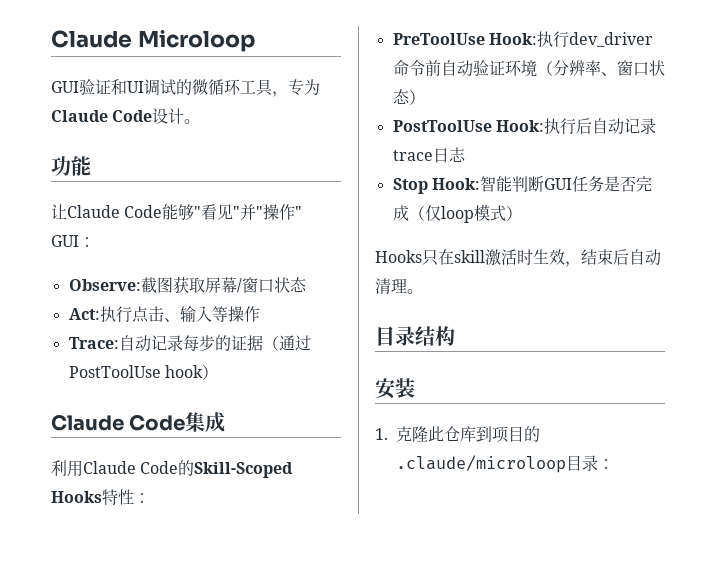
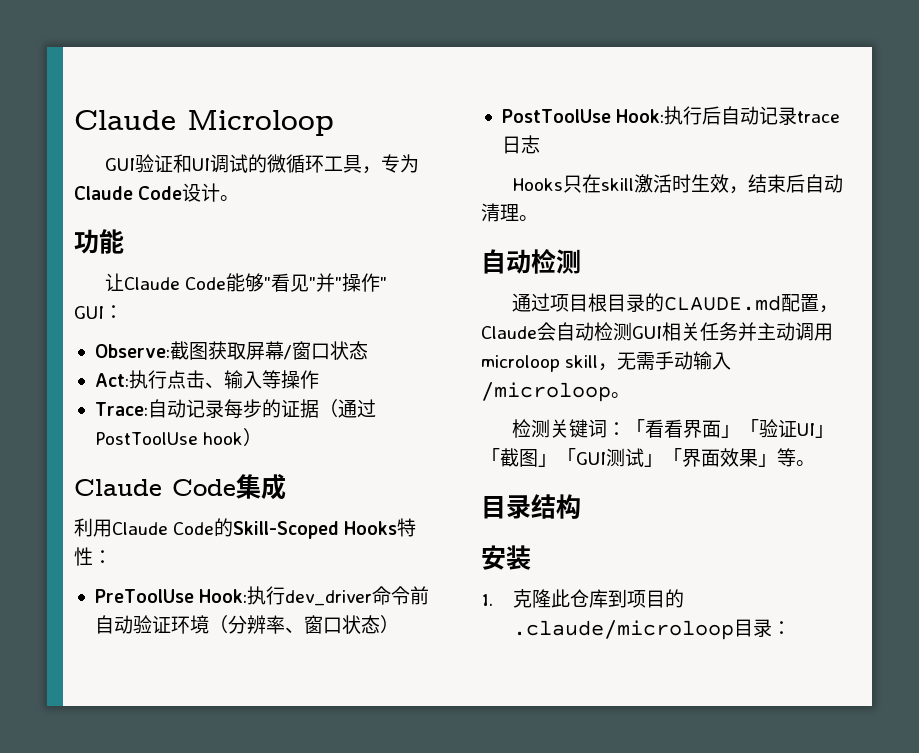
- Stop Hook:智能判断GUI任务是否完成（仅loop模式）
  Hooks只在skill激活时生效，结束后自动清理。
+ 自动检测
+ 通过项目根目录的CLAUDE.md配置，Claude会自动检测GUI相关任务并主动调用microloop skill，无需手动输入/microloop。
+ 检测关键词：「看看界面」「验证UI」「截图」「GUI测试」「界面效果」等。

